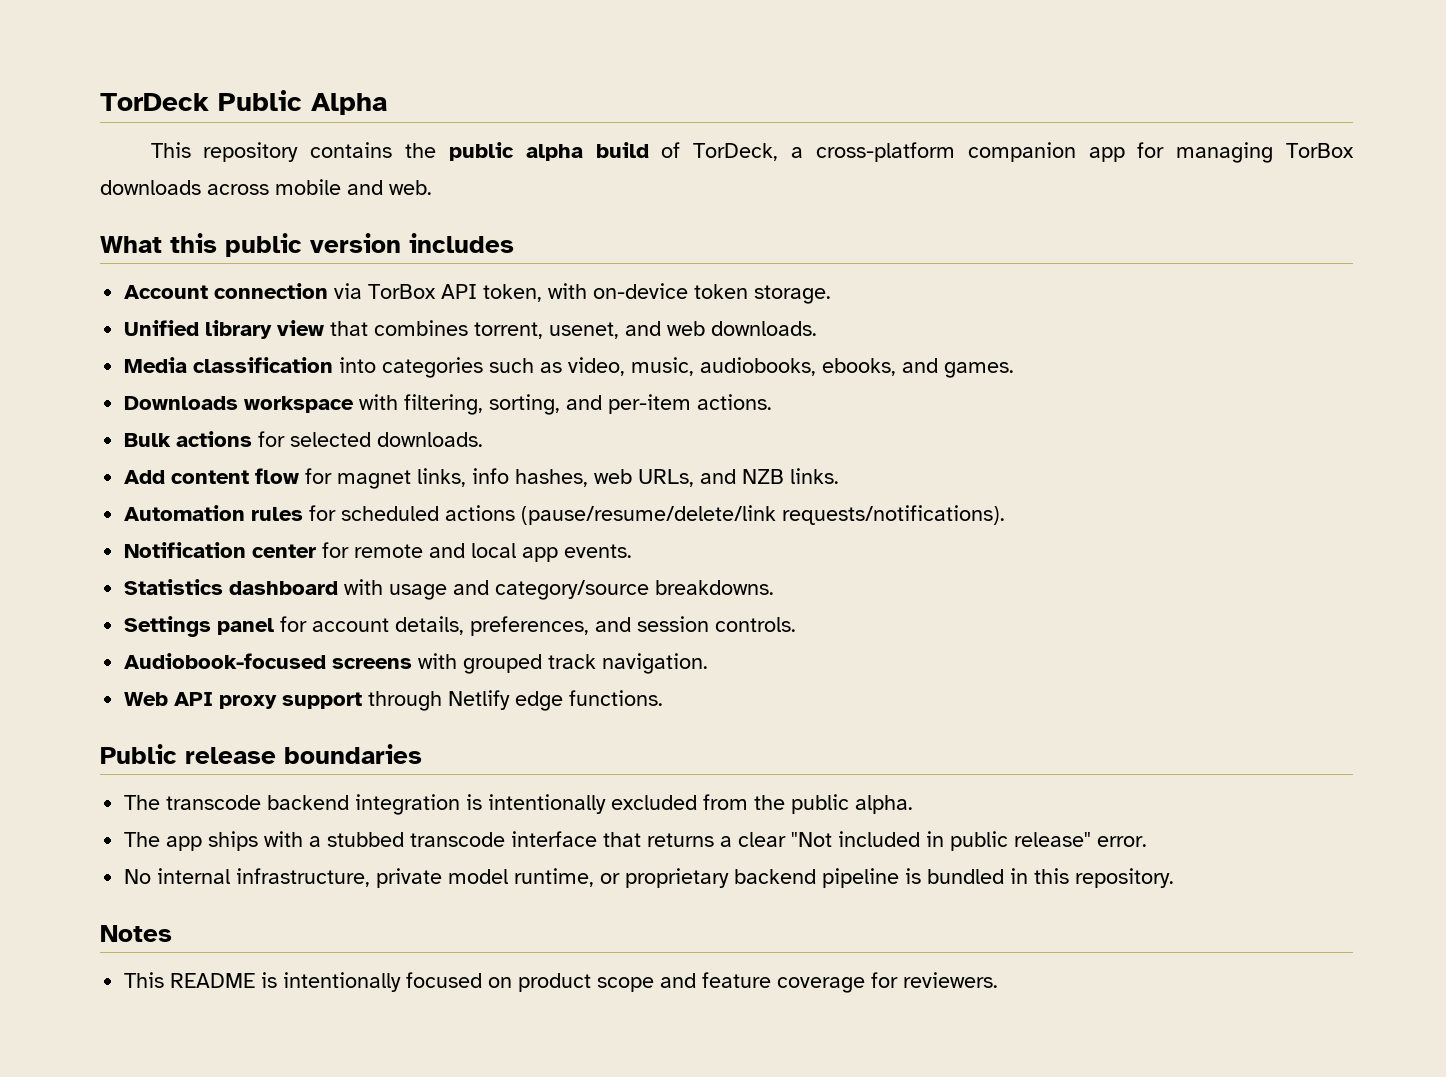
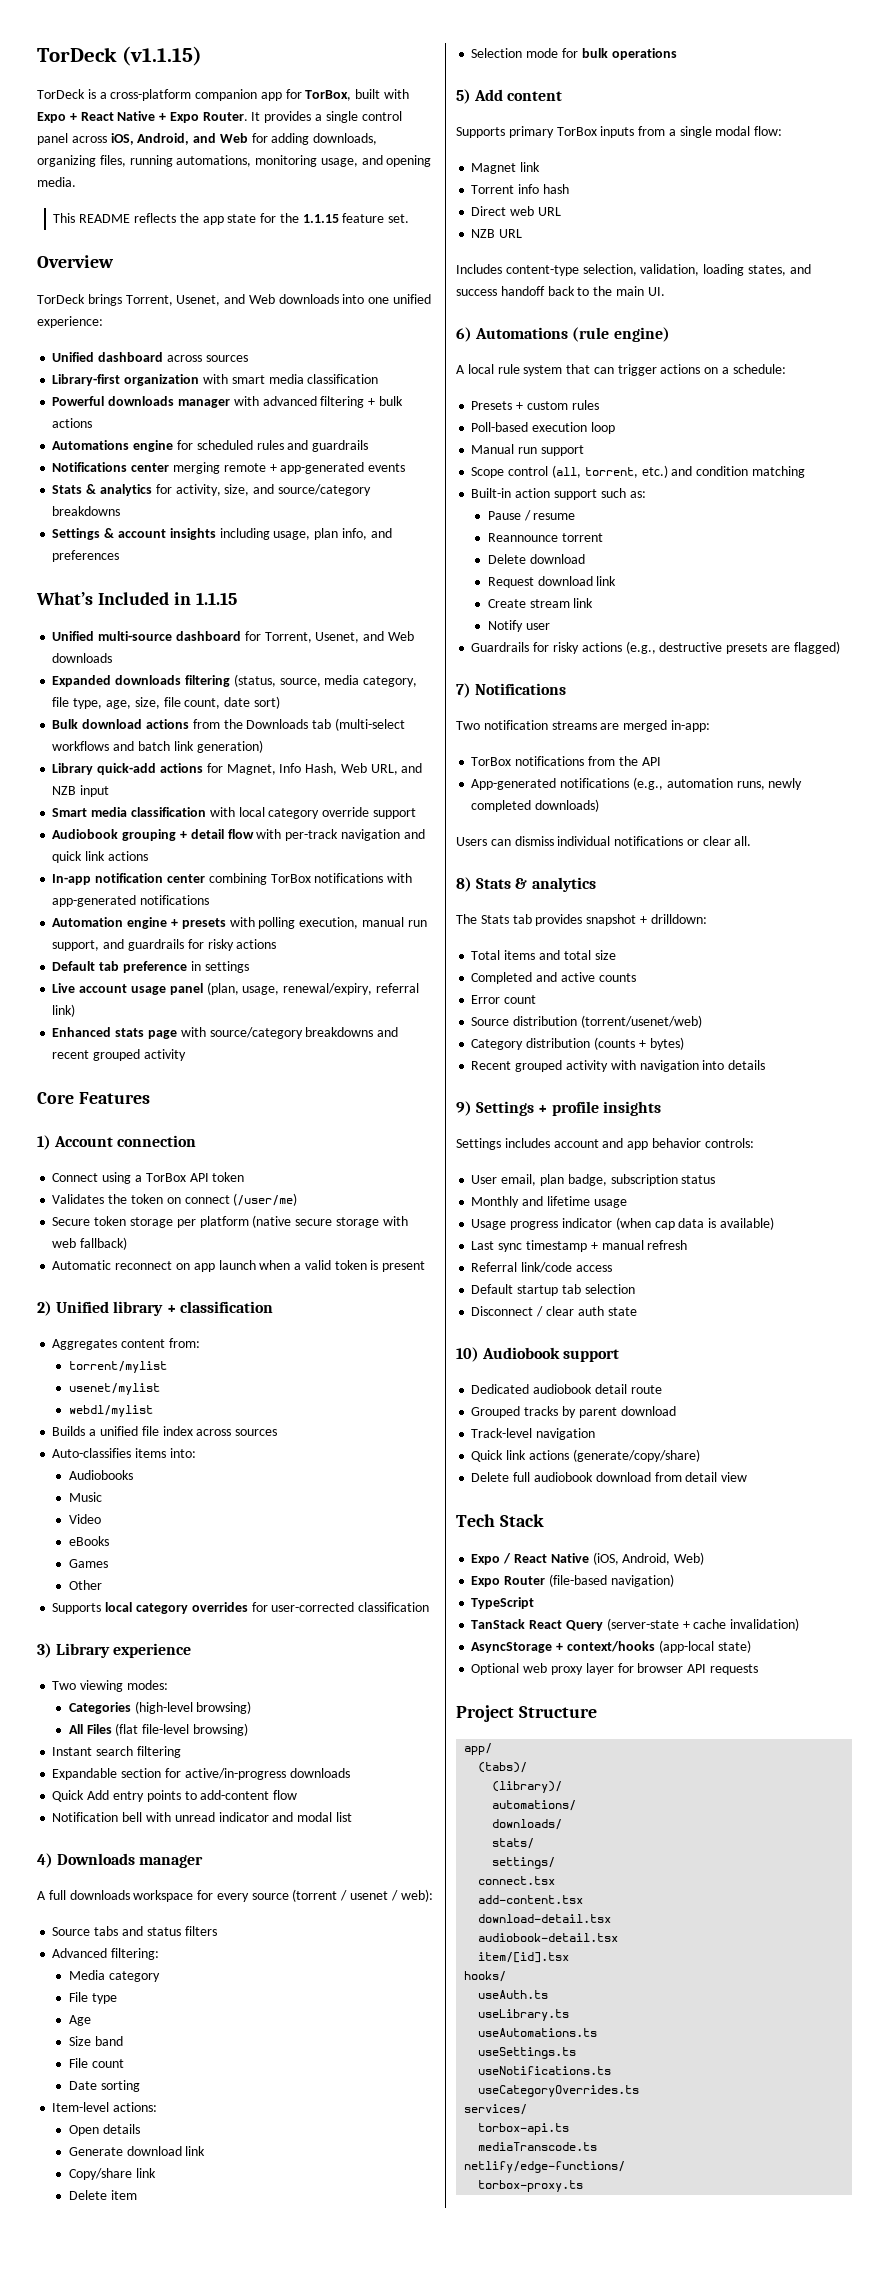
- TorDeck Public Alpha
- This repository contains the public alpha build of TorDeck, a cross-platform companion app for managing TorBox downloads across mobile and web.
- What this public version includes
- Account connection via TorBox API token, with on-device token storage.
- Unified library view that combines torrent, usenet, and web downloads.
- Media classification into categories such as video, music, audiobooks, ebooks, and games.
- Downloads workspace with filtering, sorting, and per-item actions.
- Bulk actions for selected downloads.
- Add content flow for magnet links, info hashes, web URLs, and NZB links.
- Automation rules for scheduled actions (pause/resume/delete/link requests/notifications).
- Notification center for remote and local app events.
- Statistics dashboard with usage and category/source breakdowns.
- Settings panel for account details, preferences, and session controls.
- Audiobook-focused screens with grouped track navigation.
- Web API proxy support through Netlify edge functions.
- Public release boundaries
- The transcode backend integration is intentionally excluded from the public alpha.
- The app ships with a stubbed transcode interface that returns a clear "Not included in public release" error.
- No internal infrastructure, private model runtime, or proprietary backend pipeline is bundled in this repository.
- Notes
- This README is intentionally focused on product scope and feature coverage for reviewers.
+ TorDeck (v1.1.15)
+ TorDeck is a cross-platform companion app for TorBox, built with Expo + React Native + Expo Router. It provides a single control panel across iOS, Android, and Web for adding downloads, organizing files, running automations, monitoring usage, and opening media.
+ This README reflects the app state for the 1.1.15 feature set.
+ Overview
+ TorDeck brings Torrent, Usenet, and Web downloads into one unified experience:
+ Unified dashboard across sources
+ Library-first organization with smart media classification
+ Powerful downloads manager with advanced filtering + bulk actions
+ Automations engine for scheduled rules and guardrails
+ Notifications center merging remote + app-generated events
+ Stats & analytics for activity, size, and source/category breakdowns
+ Settings & account insights including usage, plan info, and preferences
+ What’s Included in 1.1.15
+ Unified multi-source dashboard for Torrent, Usenet, and Web downloads
+ Expanded downloads filtering (status, source, media category, file type, age, size, file count, date sort)
+ Bulk download actions from the Downloads tab (multi-select workflows and batch link generation)
+ Library quick-add actions for Magnet, Info Hash, Web URL, and NZB input
+ Smart media classification with local category override support
+ Audiobook grouping + detail flow with per-track navigation and quick link actions
+ In-app notification center combining TorBox notifications with app-generated notifications
+ Automation engine + presets with polling execution, manual run support, and guardrails for risky actions
+ Default tab preference in settings
+ Live account usage panel (plan, usage, renewal/expiry, referral link)
+ Enhanced stats page with source/category breakdowns and recent grouped activity
+ Core Features
+ 1) Account connection
+ Connect using a TorBox API token
+ Validates the token on connect (/user/me)
+ Secure token storage per platform (native secure storage with web fallback)
+ Automatic reconnect on app launch when a valid token is present
+ 2) Unified library + classification
+ Aggregates content from:
+ torrent/mylist
+ usenet/mylist
+ webdl/mylist
+ Builds a unified file index across sources
+ Auto-classifies items into:
+ Audiobooks
+ Music
+ Video
+ eBooks
+ Games
+ Other
+ Supports local category overrides for user-corrected classification
+ 3) Library experience
+ Two viewing modes:
+ Categories (high-level browsing)
+ All Files (flat file-level browsing)
+ Instant search filtering
+ Expandable section for active/in-progress downloads
+ Quick Add entry points to add-content flow
+ Notification bell with unread indicator and modal list
+ 4) Downloads manager
+ A full downloads workspace for every source (torrent / usenet / web):
+ Source tabs and status filters
+ Advanced filtering:
+ Media category
+ File type
+ Age
+ Size band
+ File count
+ Date sorting
+ Item-level actions:
+ Open details
+ Generate download link
+ Copy/share link
+ Delete item
+ Selection mode for bulk operations
+ 5) Add content
+ Supports primary TorBox inputs from a single modal flow:
+ Magnet link
+ Torrent info hash
+ Direct web URL
+ NZB URL
+ Includes content-type selection, validation, loading states, and success handoff back to the main UI.
+ 6) Automations (rule engine)
+ A local rule system that can trigger actions on a schedule:
+ Presets + custom rules
+ Poll-based execution loop
+ Manual run support
+ Scope control (all, torrent, etc.) and condition matching
+ Built-in action support such as:
+ Pause / resume
+ Reannounce torrent
+ Delete download
+ Request download link
+ Create stream link
+ Notify user
+ Guardrails for risky actions (e.g., destructive presets are flagged)
+ 7) Notifications
+ Two notification streams are merged in-app:
+ TorBox notifications from the API
+ App-generated notifications (e.g., automation runs, newly completed downloads)
+ Users can dismiss individual notifications or clear all.
+ 8) Stats & analytics
+ The Stats tab provides snapshot + drilldown:
+ Total items and total size
+ Completed and active counts
+ Error count
+ Source distribution (torrent/usenet/web)
+ Category distribution (counts + bytes)
+ Recent grouped activity with navigation into details
+ 9) Settings + profile insights
+ Settings includes account and app behavior controls:
+ User email, plan badge, subscription status
+ Monthly and lifetime usage
+ Usage progress indicator (when cap data is available)
+ Last sync timestamp + manual refresh
+ Referral link/code access
+ Default startup tab selection
+ Disconnect / clear auth state
+ 10) Audiobook support
+ Dedicated audiobook detail route
+ Grouped tracks by parent download
+ Track-level navigation
+ Quick link actions (generate/copy/share)
+ Delete full audiobook download from detail view
+ Tech Stack
+ Expo / React Native (iOS, Android, Web)
+ Expo Router (file-based navigation)
+ TypeScript
+ TanStack React Query (server-state + cache invalidation)
+ AsyncStorage + context/hooks (app-local state)
+ Optional web proxy layer for browser API requests
+ Project Structure
+ app/
+ (tabs)/
+ (library)/
+ automations/
+ downloads/
+ stats/
+ settings/
+ connect.tsx
+ add-content.tsx
+ download-detail.tsx
+ audiobook-detail.tsx
+ item/[id].tsx
+ hooks/
+ useAuth.ts
+ useLibrary.ts
+ useAutomations.ts
+ useSettings.ts
+ useNotifications.ts
+ useCategoryOverrides.ts
+ services/
+ torbox-api.ts
+ mediaTranscode.ts
+ netlify/edge-functions/
+ torbox-proxy.ts

